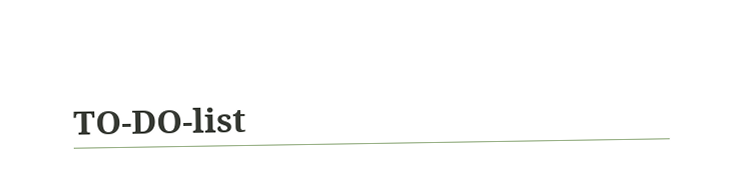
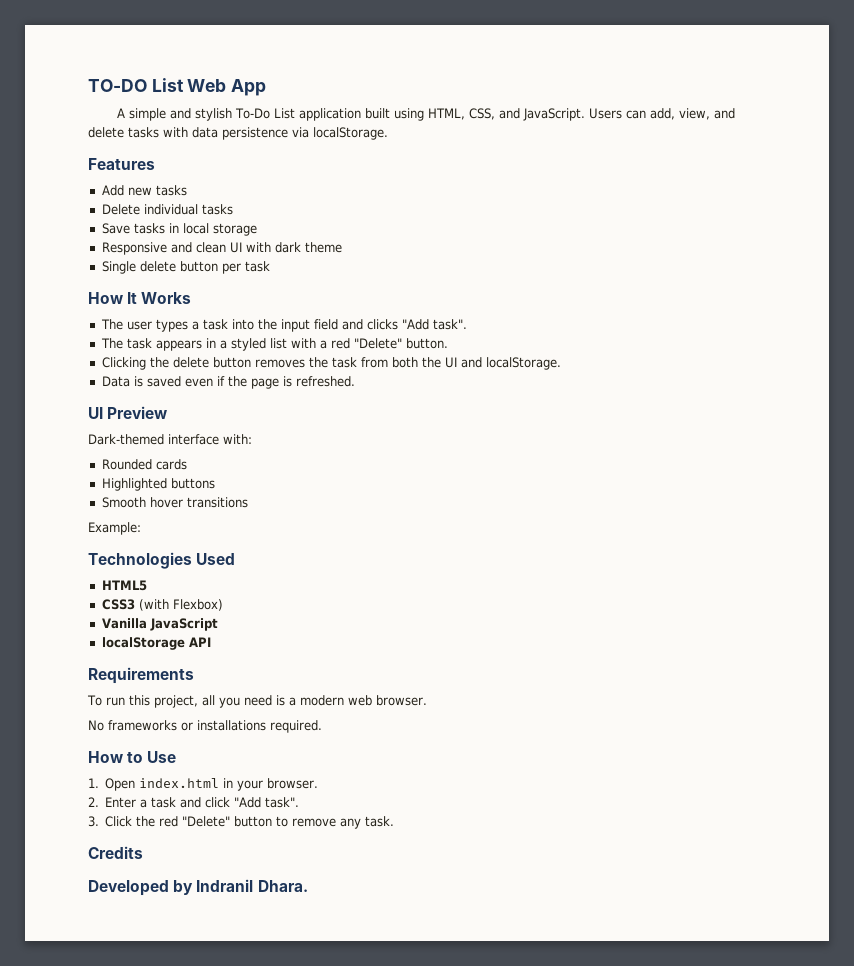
- TO-DO-list
+ TO-DO List Web App
+ A simple and stylish To-Do List application built using HTML, CSS, and JavaScript. Users can add, view, and delete tasks with data persistence via localStorage.
+ Features
+ Add new tasks
+ Delete individual tasks
+ Save tasks in local storage
+ Responsive and clean UI with dark theme
+ Single delete button per task
+ How It Works
+ The user types a task into the input field and clicks "Add task".
+ The task appears in a styled list with a red "Delete" button.
+ Clicking the delete button removes the task from both the UI and localStorage.
+ Data is saved even if the page is refreshed.
+ UI Preview
+ Dark-themed interface with:
+ Rounded cards
+ Highlighted buttons
+ Smooth hover transitions
+ Example:
+ Technologies Used
+ HTML5
+ CSS3 (with Flexbox)
+ Vanilla JavaScript
+ localStorage API
+ Requirements
+ To run this project, all you need is a modern web browser.
+ No frameworks or installations required.
+ How to Use
+ 1. Open index.html in your browser.
+ 2. Enter a task and click "Add task".
+ 3. Click the red "Delete" button to remove any task.
+ Credits
+ Developed by Indranil Dhara.

